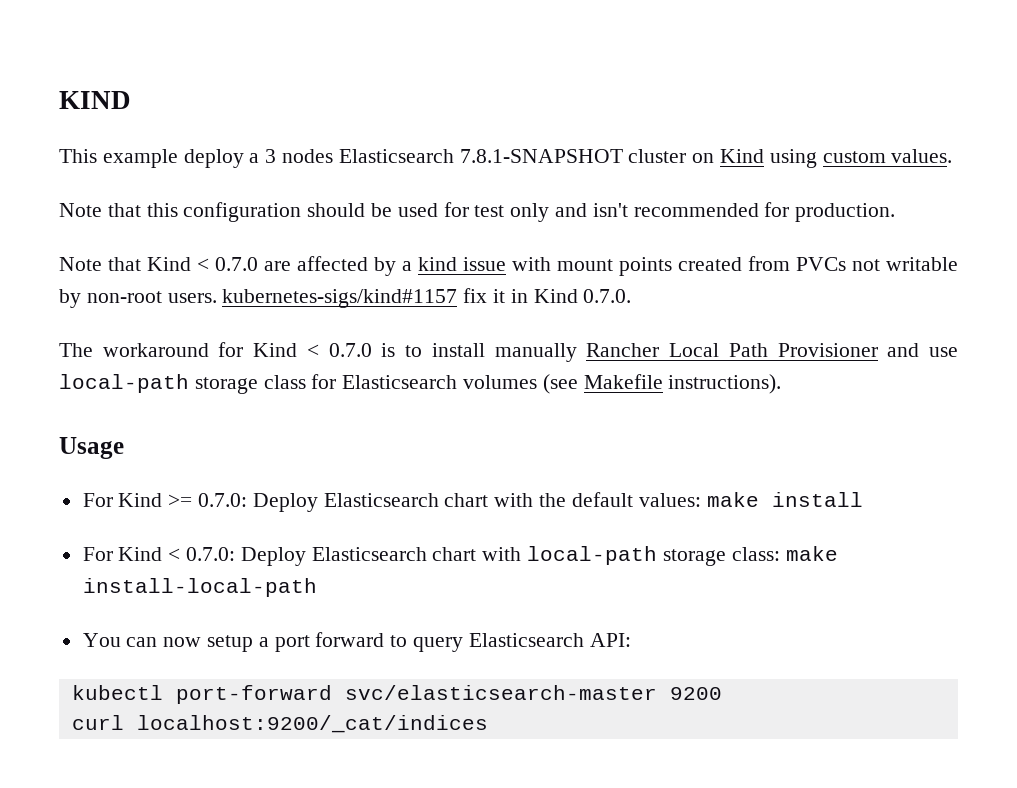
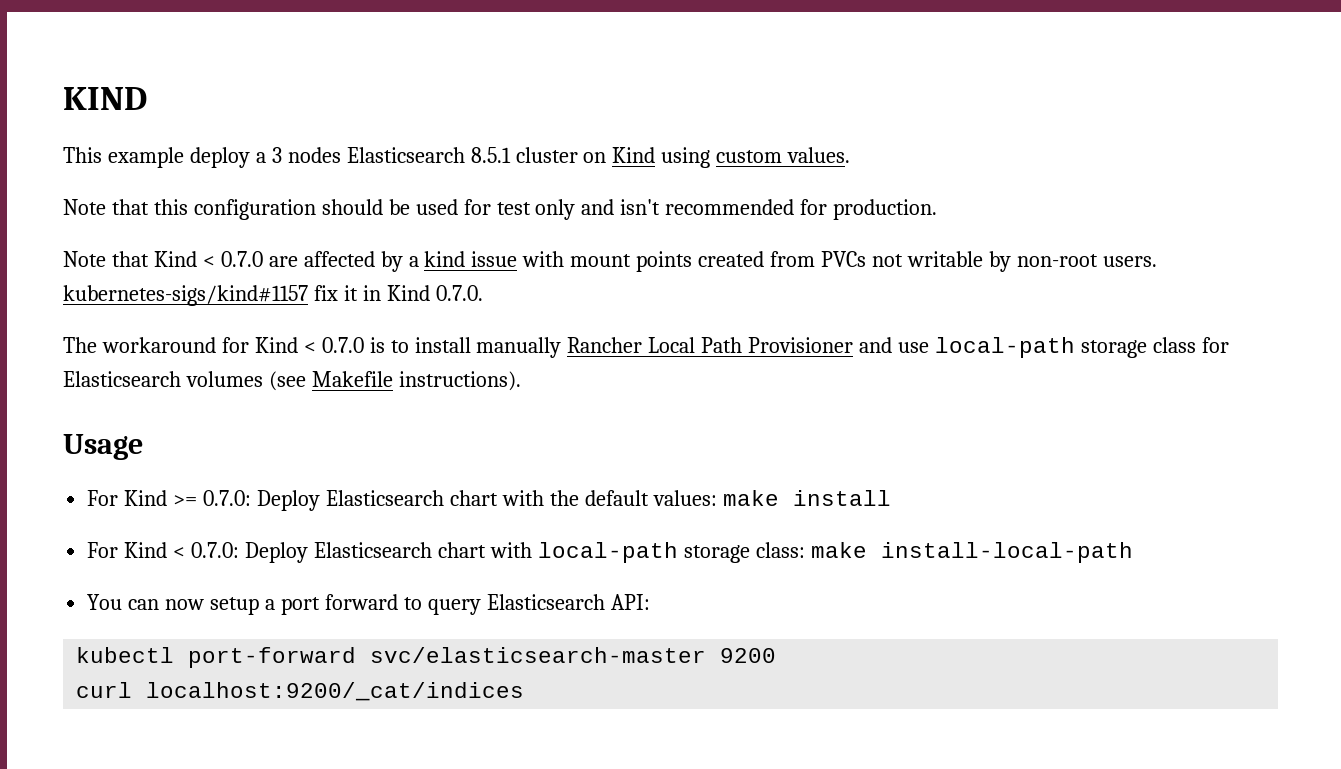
- This example deploy a 3 nodes Elasticsearch 7.8.1-SNAPSHOT cluster on Kind using custom values.
+ This example deploy a 3 nodes Elasticsearch 8.5.1 cluster on Kind using custom values.

